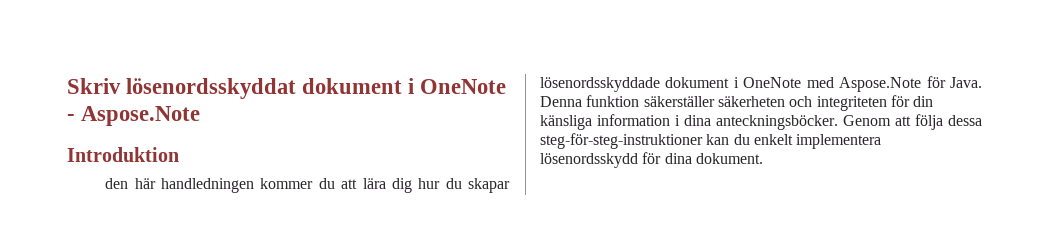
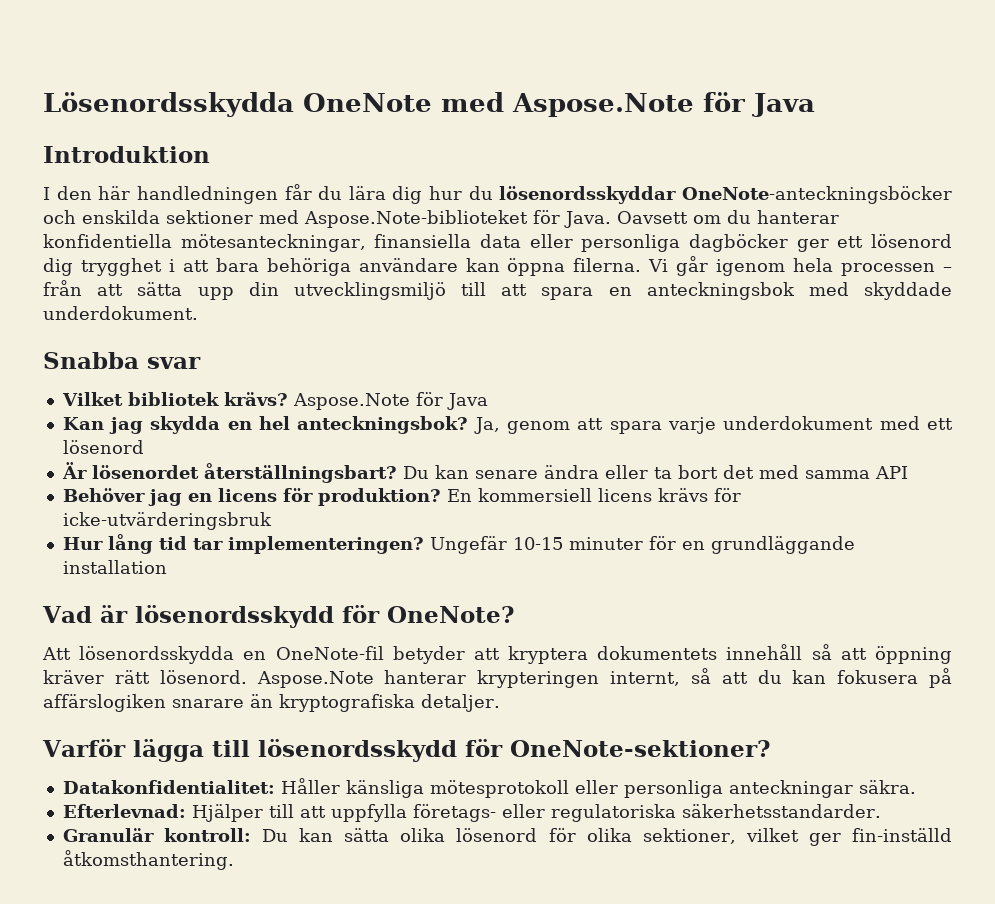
- Skriv lösenordsskyddat dokument i OneNote - Aspose.Note
+ Lösenordsskydda OneNote med Aspose.Note för Java
- den här handledningen kommer du att lära dig hur du skapar lösenordsskyddade dokument i OneNote med Aspose.Note för Java. Denna funktion säkerställer säkerheten och integriteten för din känsliga information i dina anteckningsböcker. Genom att följa dessa steg-för-steg-instruktioner kan du enkelt implementera lösenordsskydd för dina dokument.
+ I den här handledningen får du lära dig hur du lösenordsskyddar OneNote‑anteckningsböcker och enskilda sektioner med Aspose.Note‑biblioteket för Java. Oavsett om du hanterar konfidentiella mötesanteckningar, finansiella data eller personliga dagböcker ger ett lösenord dig trygghet i att bara behöriga användare kan öppna filerna. Vi går igenom hela processen – från att sätta upp din utvecklingsmiljö till att spara en anteckningsbok med skyddade underdokument.
+ Snabba svar
+ Vilket bibliotek krävs? Aspose.Note för Java
+ Kan jag skydda en hel anteckningsbok? Ja, genom att spara varje underdokument med ett lösenord
+ Är lösenordet återställningsbart? Du kan senare ändra eller ta bort det med samma API
+ Behöver jag en licens för produktion? En kommersiell licens krävs för icke‑utvärderingsbruk
+ Hur lång tid tar implementeringen? Ungefär 10‑15 minuter för en grundläggande installation
+ Vad är lösenordsskydd för OneNote?
+ Att lösenordsskydda en OneNote‑fil betyder att kryptera dokumentets innehåll så att öppning kräver rätt lösenord. Aspose.Note hanterar krypteringen internt, så att du kan fokusera på affärslogiken snarare än kryptografiska detaljer.
+ Varför lägga till lösenordsskydd för OneNote‑sektioner?
+ Datakonfidentialitet: Håller känsliga mötesprotokoll eller personliga anteckningar säkra.
+ Efterlevnad: Hjälper till att uppfylla företags- eller regulatoriska säkerhetsstandarder.
+ Granulär kontroll: Du kan sätta olika lösenord för olika sektioner, vilket ger fin‑inställd åtkomsthantering.

